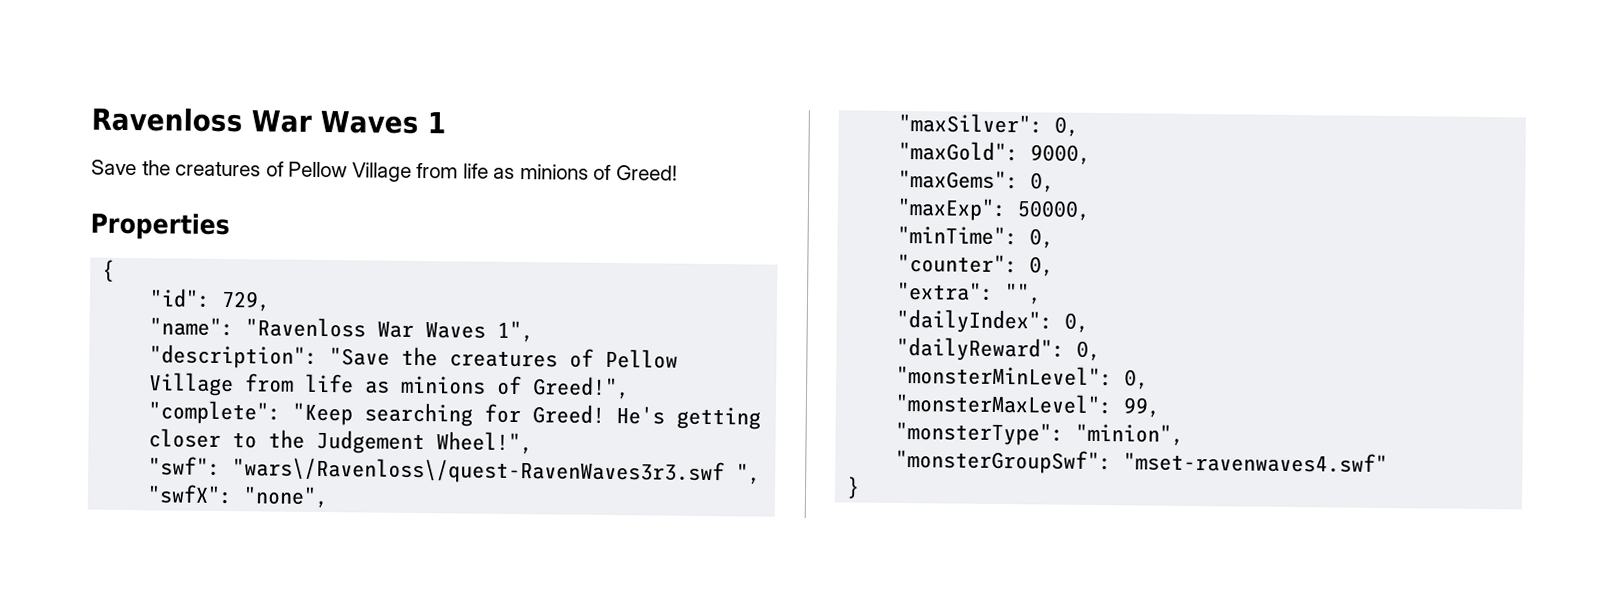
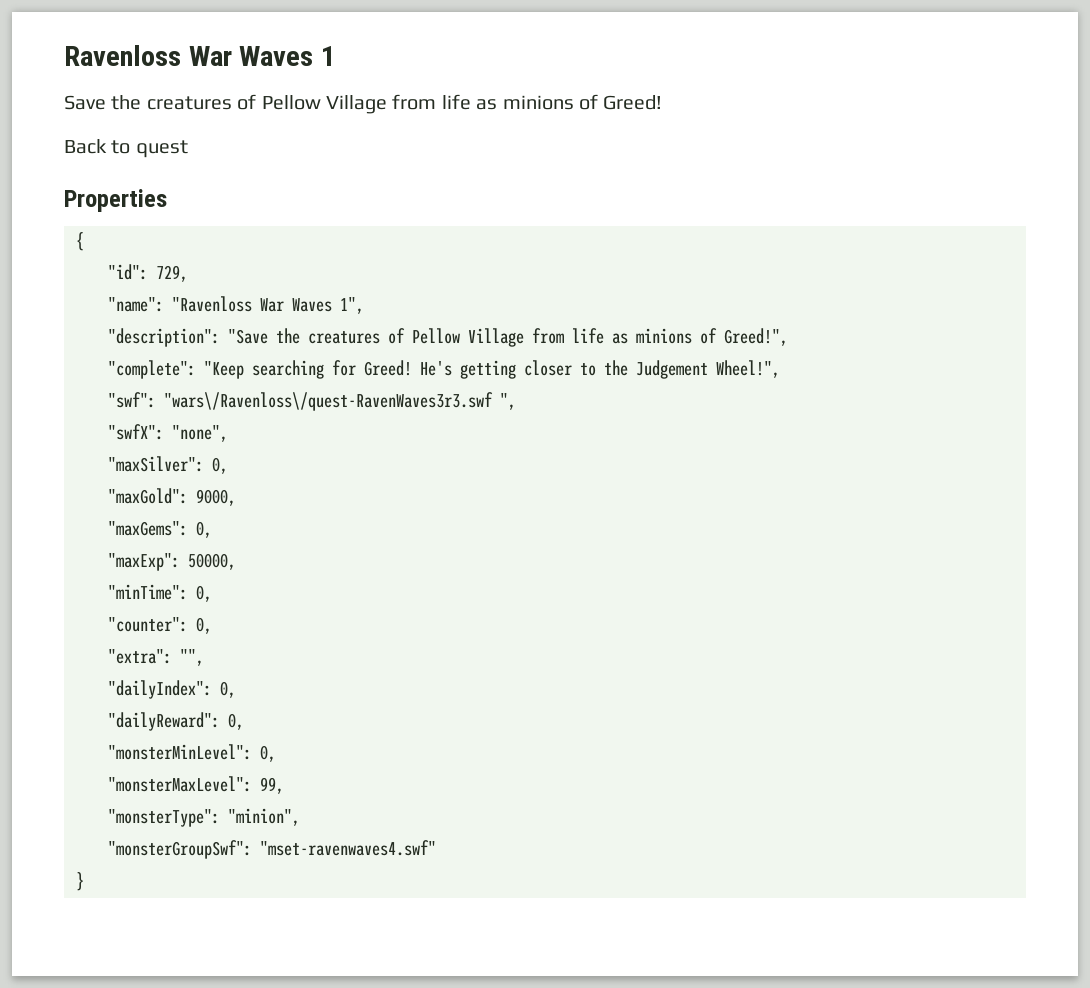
+ Back to quest

